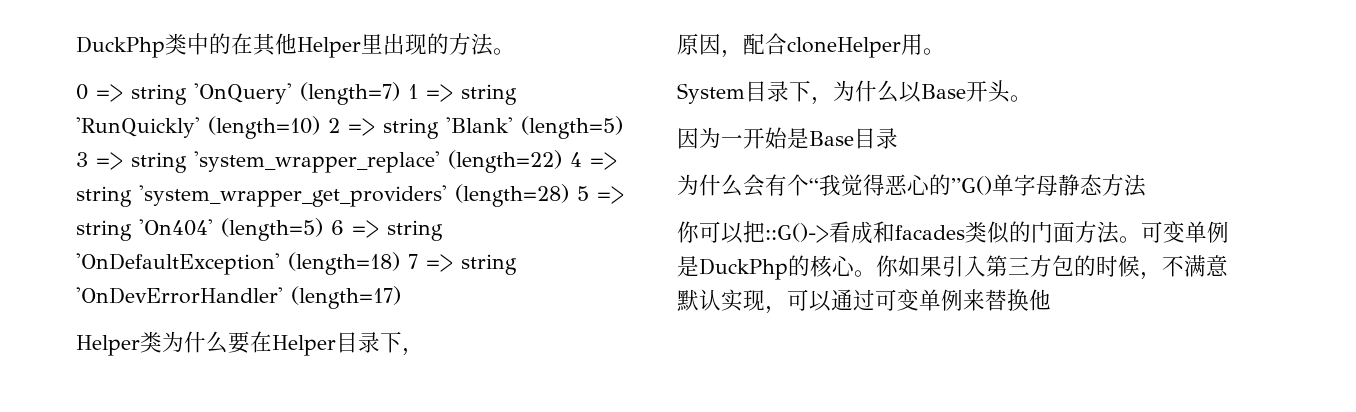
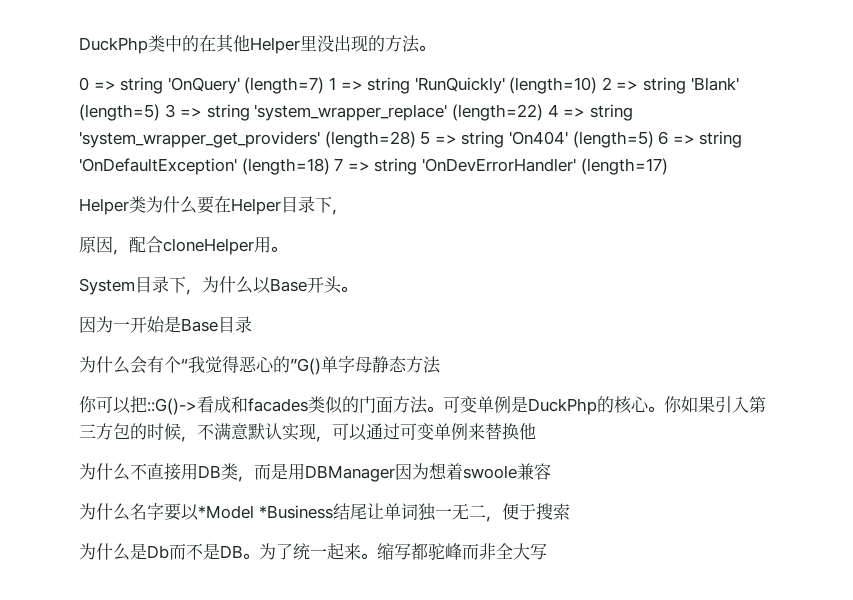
- DuckPhp类中的在其他Helper里出现的方法。
+ DuckPhp类中的在其他Helper里没出现的方法。
+ 为什么不直接用DB类，而是用DBManager因为想着swoole兼容
+ 为什么名字要以*Model *Business结尾让单词独一无二，便于搜索
+ 为什么是Db而不是DB。为了统一起来。缩写都驼峰而非全大写

